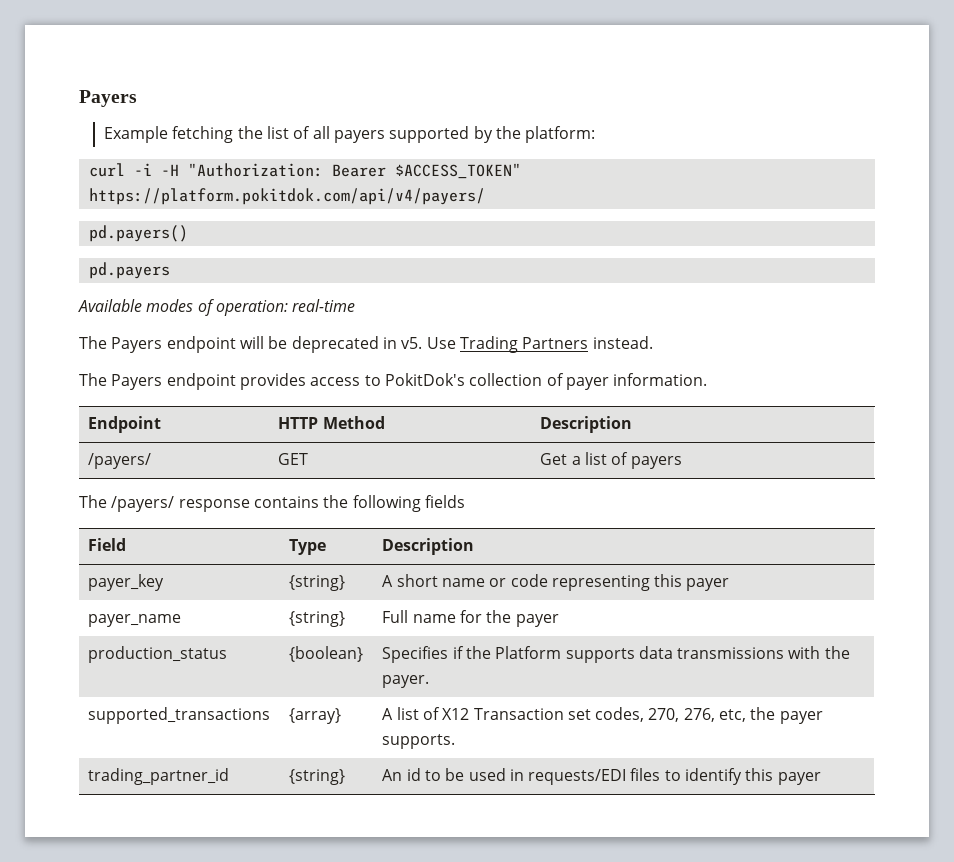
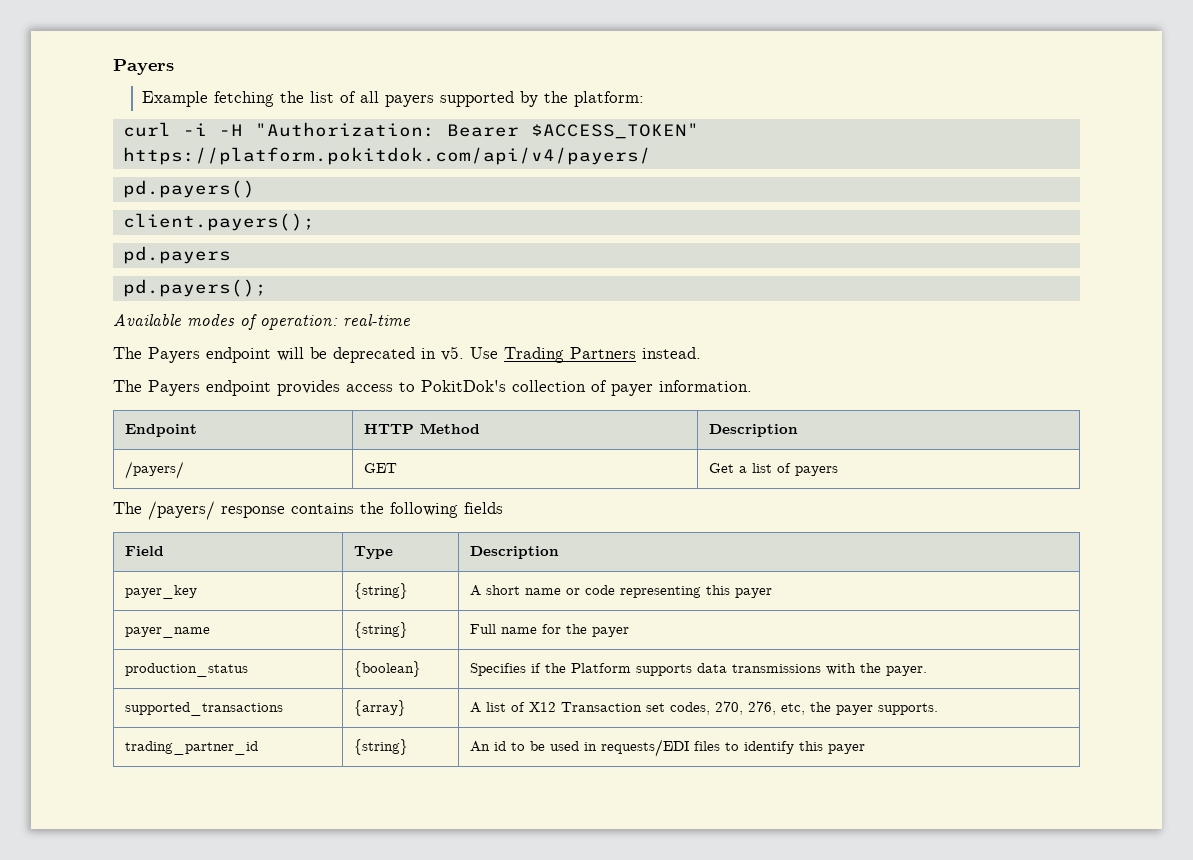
+ client.payers();
+ pd.payers();

